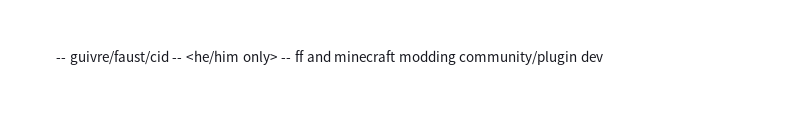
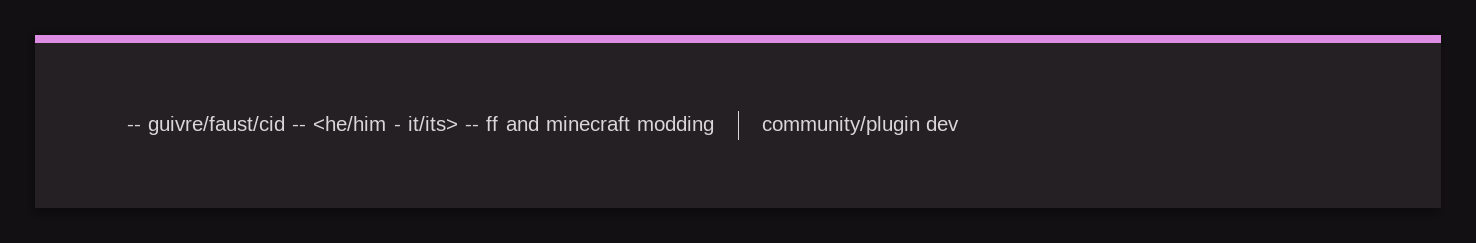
- -- guivre/faust/cid -- <he/him only> -- ff and minecraft modding community/plugin dev
+ -- guivre/faust/cid -- <he/him - it/its> -- ff and minecraft modding community/plugin dev

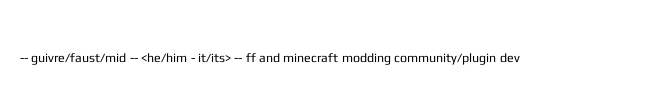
- -- guivre/faust/cid -- <he/him - it/its> -- ff and minecraft modding community/plugin dev
+ -- guivre/faust/mid -- <he/him - it/its> -- ff and minecraft modding community/plugin dev

